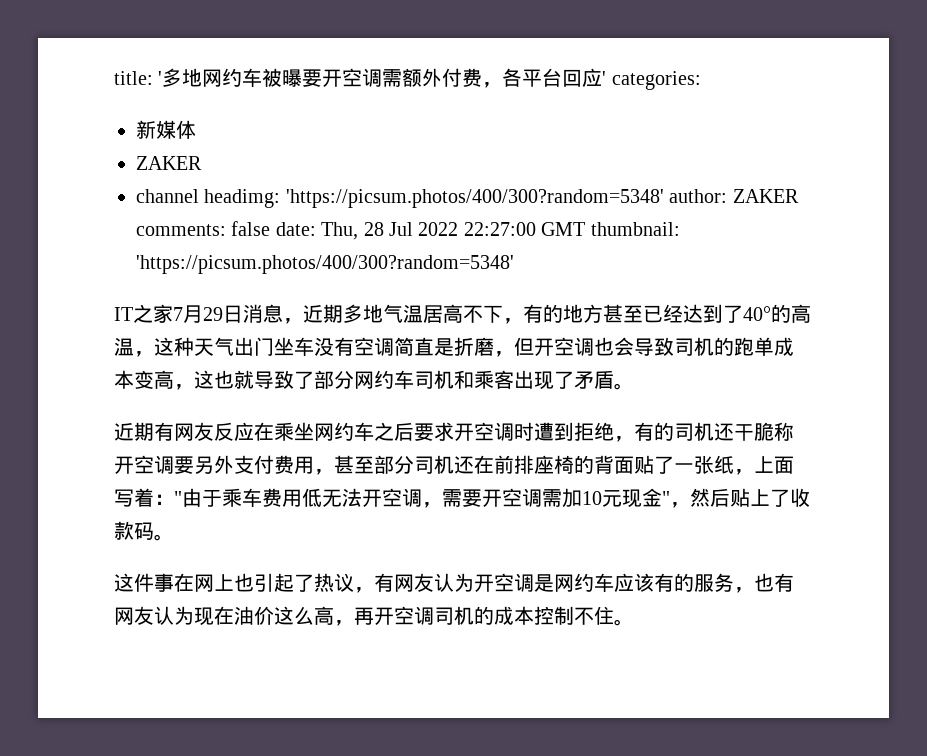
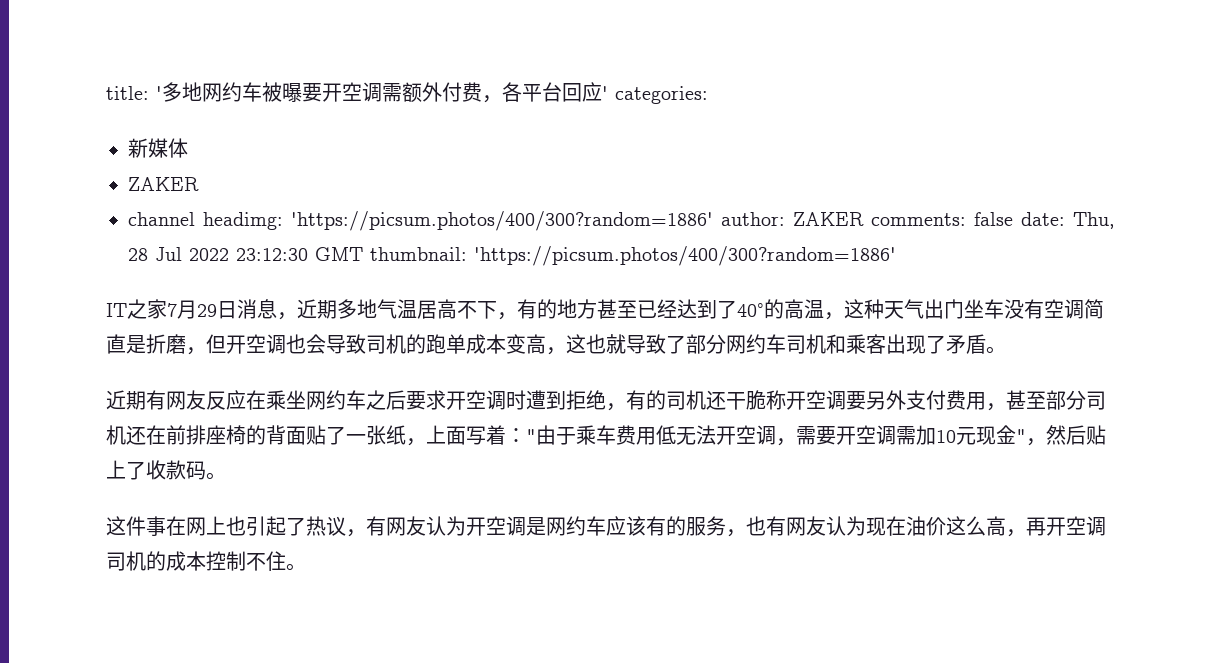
- channel headimg: 'https://picsum.photos/400/300?random=5348' author: ZAKER comments: false date: Thu, 28 Jul 2022 22:27:00 GMT thumbnail: 'https://picsum.photos/400/300?random=5348'
+ channel headimg: 'https://picsum.photos/400/300?random=1886' author: ZAKER comments: false date: Thu, 28 Jul 2022 23:12:30 GMT thumbnail: 'https://picsum.photos/400/300?random=1886'

